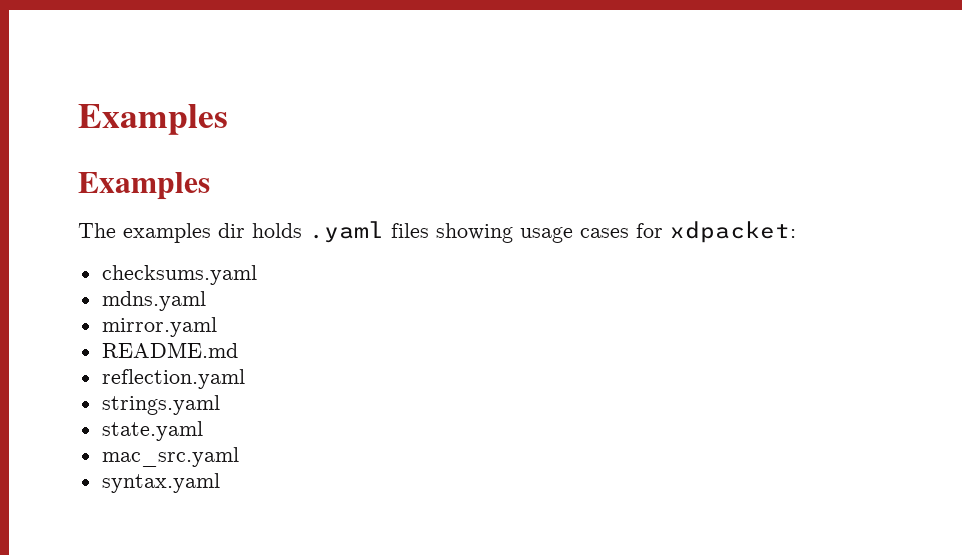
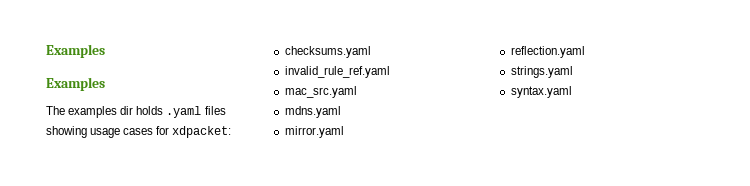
+ invalid_rule_ref.yaml
+ mac_src.yaml
- README.md
- state.yaml
- mac_src.yaml

